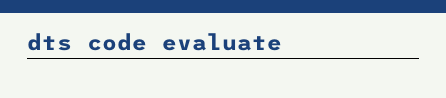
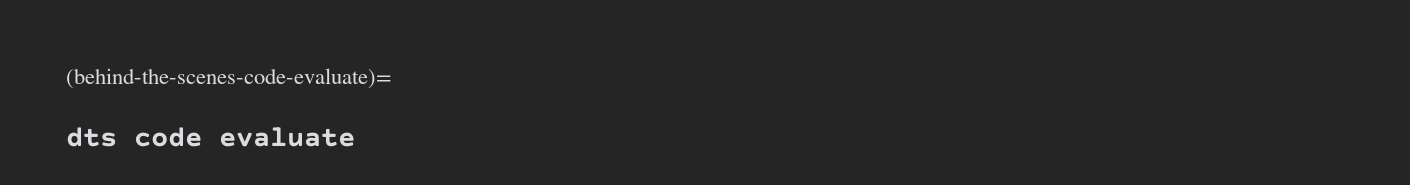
+ (behind-the-scenes-code-evaluate)=

